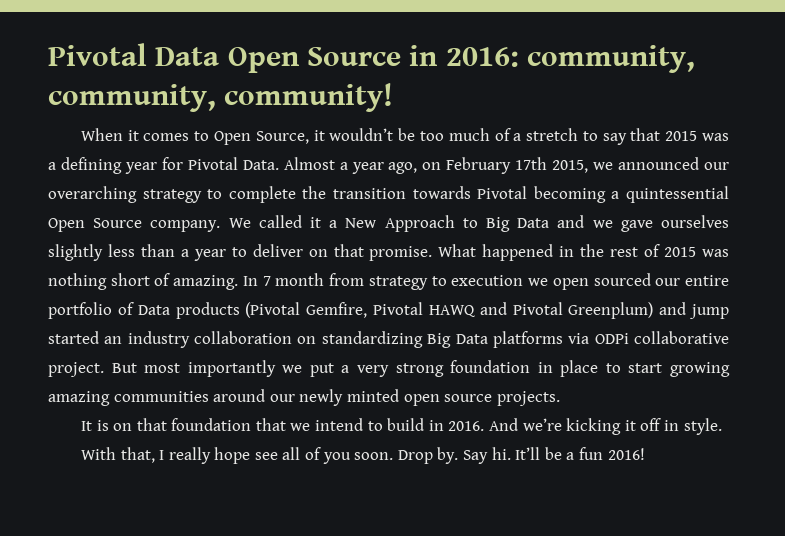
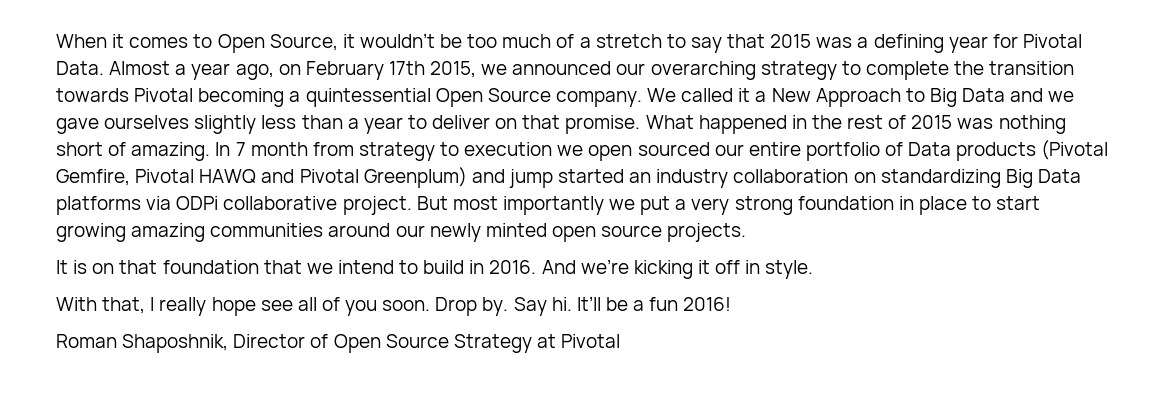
- Pivotal Data Open Source in 2016: community, community, community!
+ Roman Shaposhnik, Director of Open Source Strategy at Pivotal

